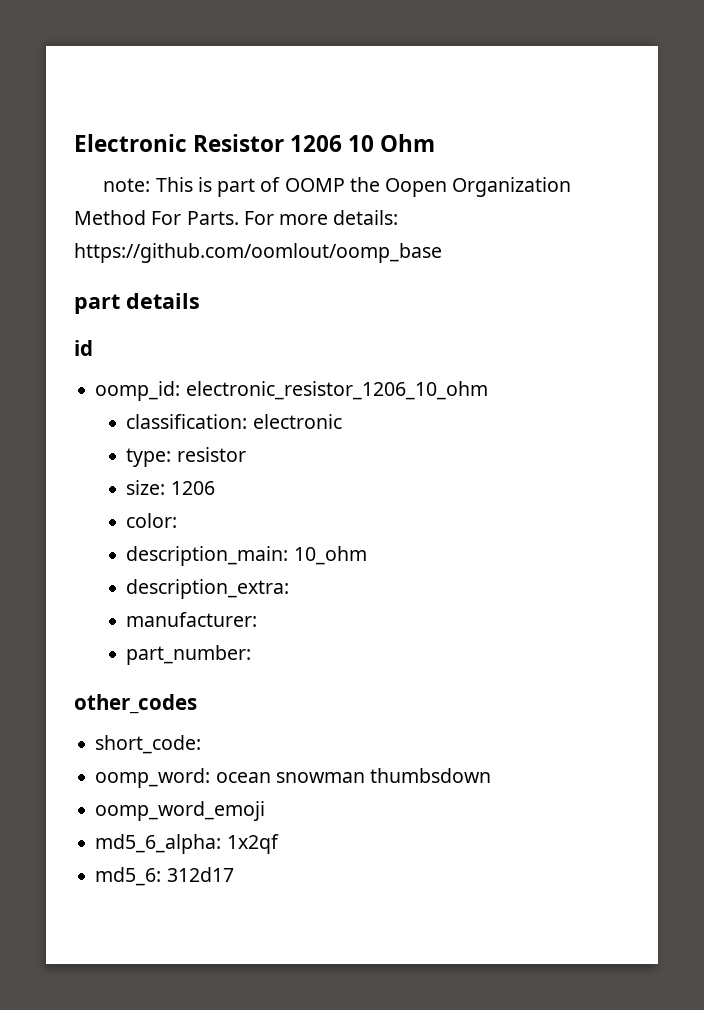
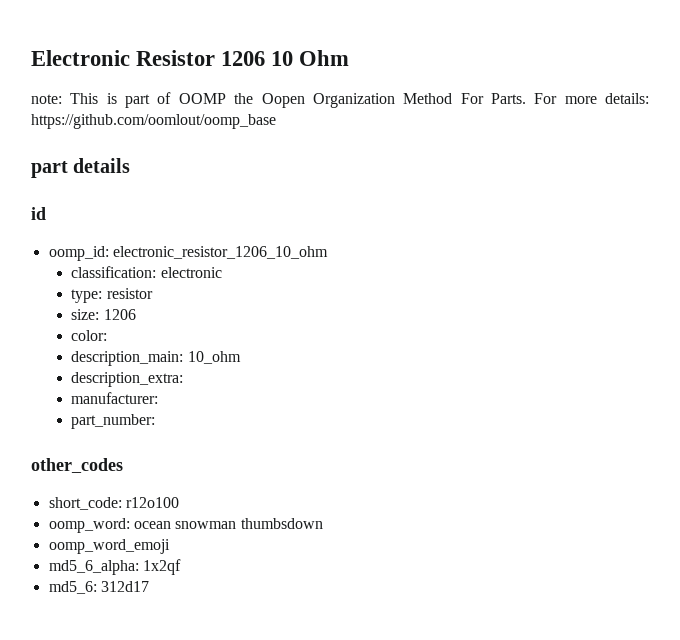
- short_code:
+ short_code: r12o100

